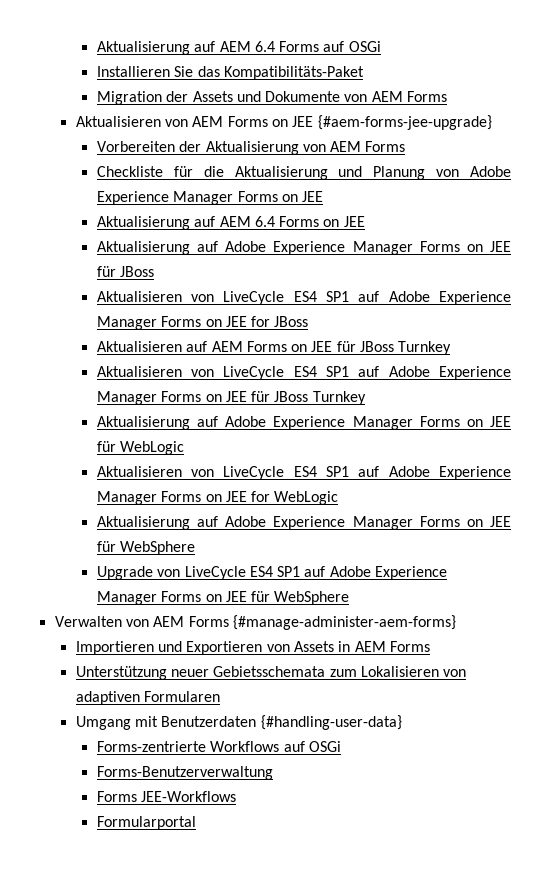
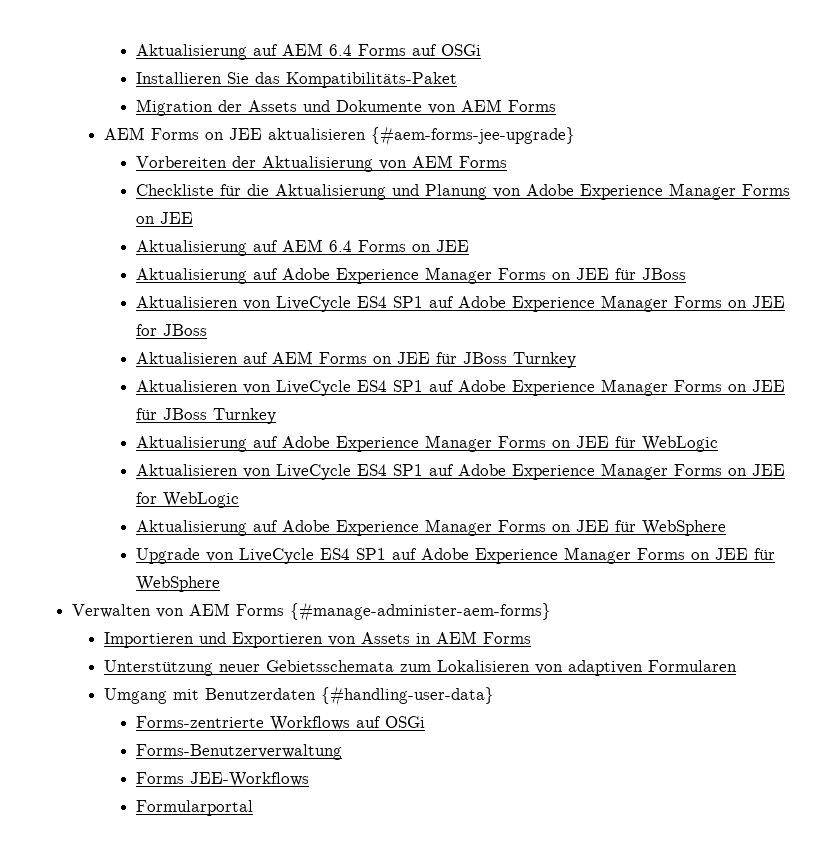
- Aktualisieren von AEM Forms on JEE {#aem-forms-jee-upgrade}
+ AEM Forms on JEE aktualisieren {#aem-forms-jee-upgrade}

